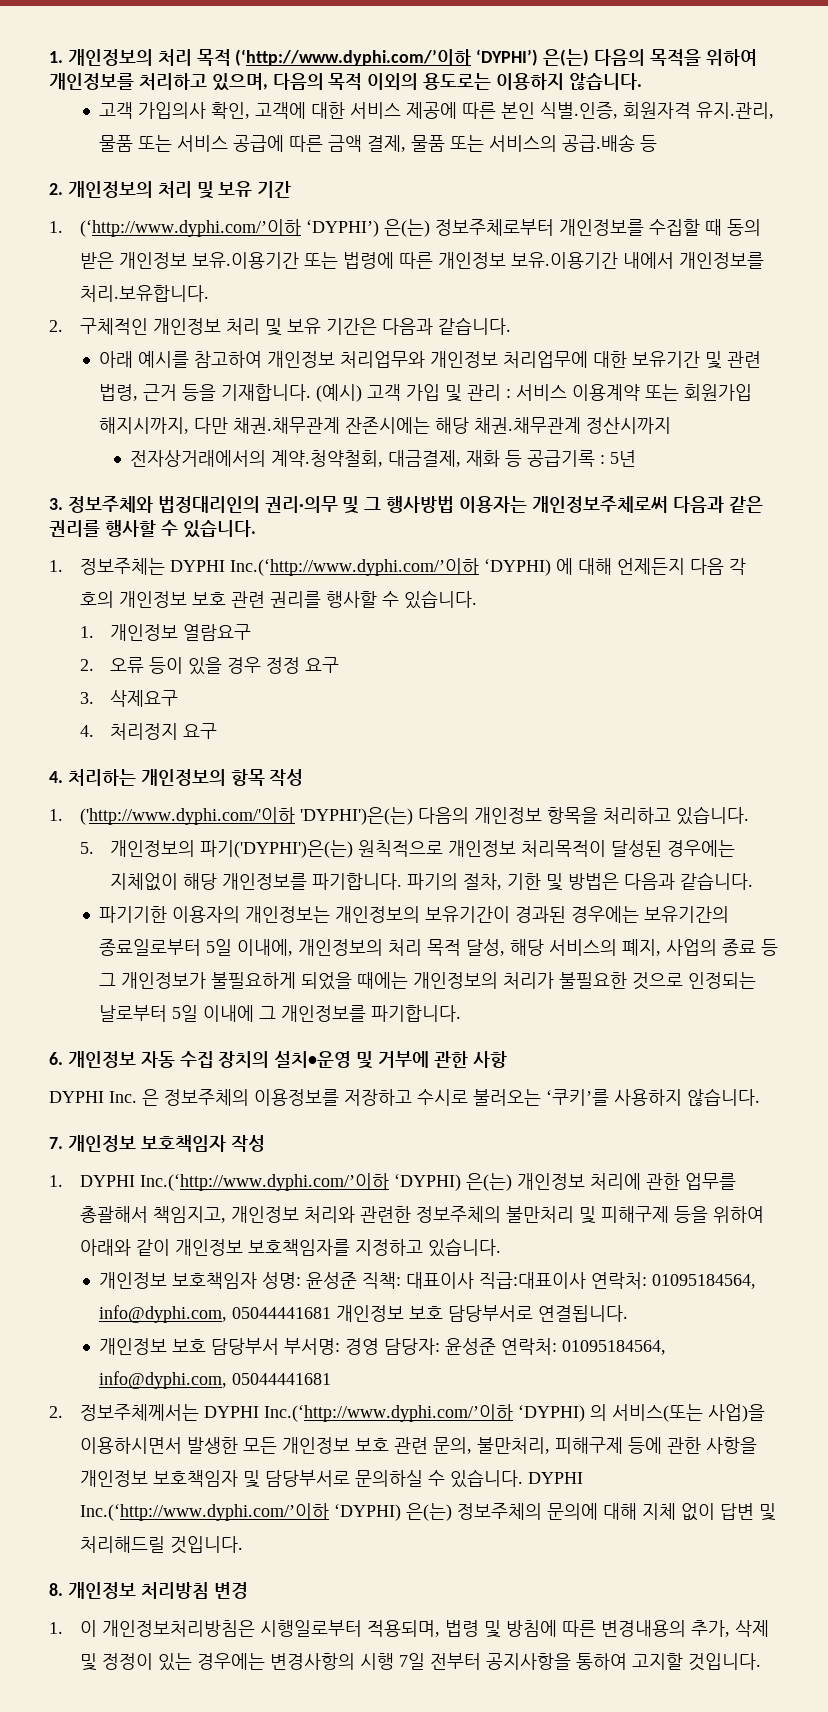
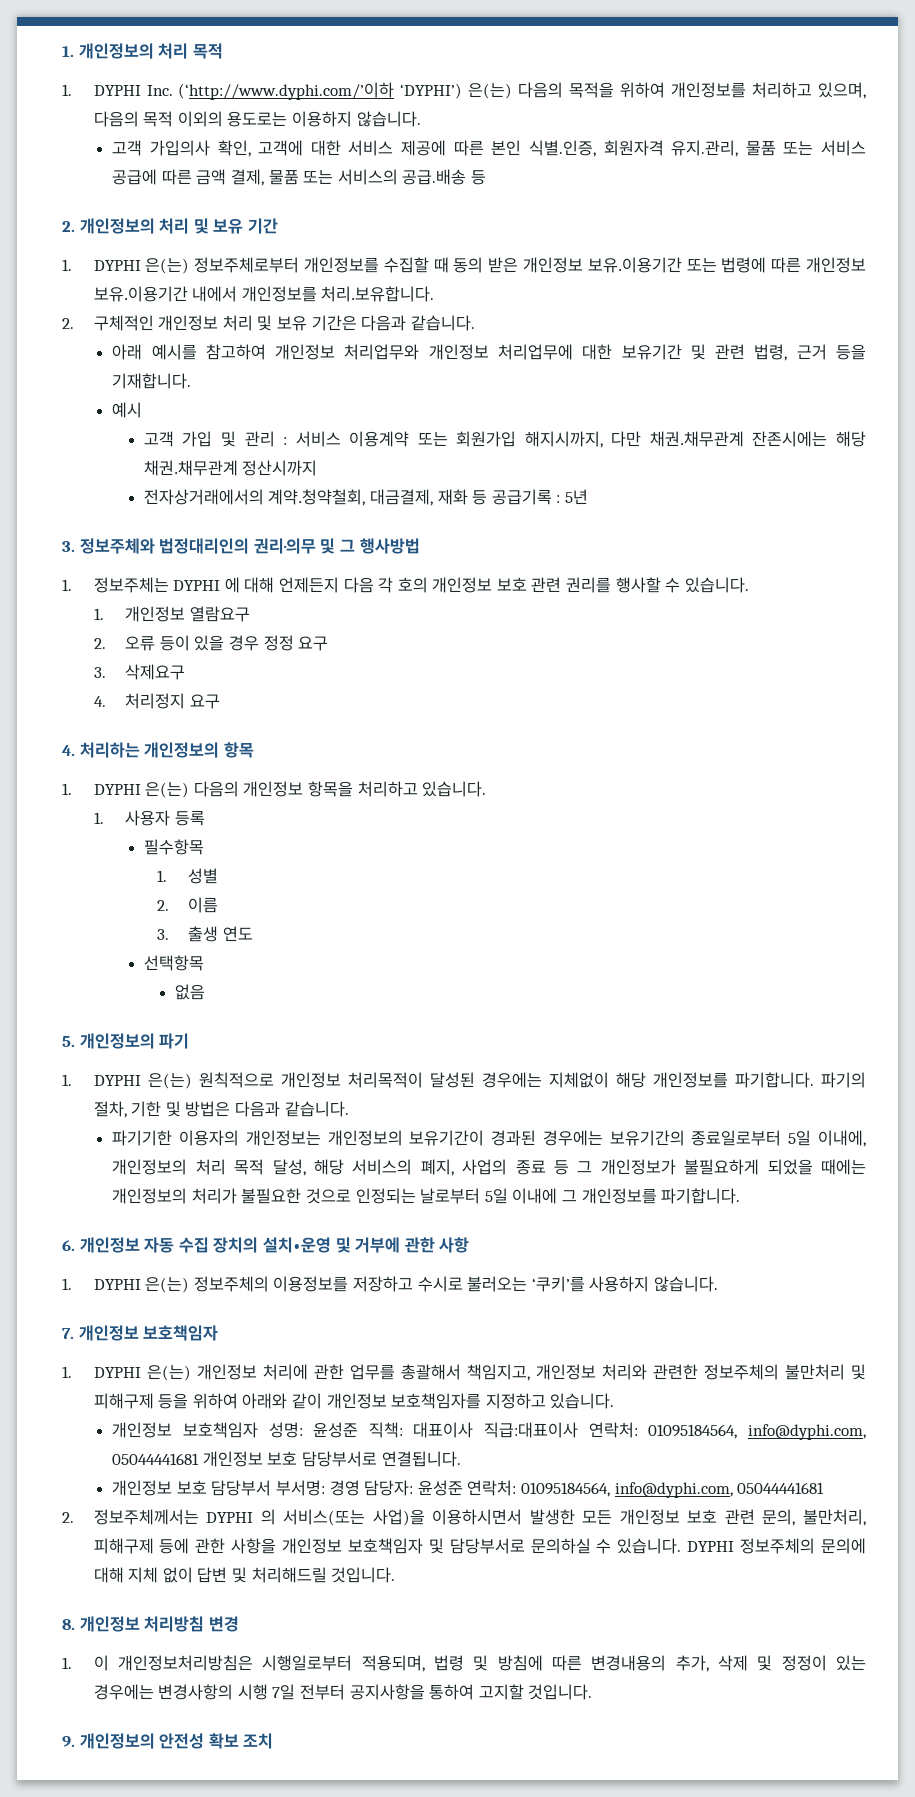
- 1. 개인정보의 처리 목적 (‘http://www.dyphi.com/’이하 ‘DYPHI’) 은(는) 다음의 목적을 위하여 개인정보를 처리하고 있으며, 다음의 목적 이외의 용도로는 이용하지 않습니다.
+ 1. 개인정보의 처리 목적
+ 1. DYPHI Inc. (‘http://www.dyphi.com/’이하 ‘DYPHI’) 은(는) 다음의 목적을 위하여 개인정보를 처리하고 있으며, 다음의 목적 이외의 용도로는 이용하지 않습니다.
- 1. (‘http://www.dyphi.com/’이하 ‘DYPHI’) 은(는) 정보주체로부터 개인정보를 수집할 때 동의 받은 개인정보 보유․이용기간 또는 법령에 따른 개인정보 보유․이용기간 내에서 개인정보를 처리․보유합니다.
+ 1. DYPHI 은(는) 정보주체로부터 개인정보를 수집할 때 동의 받은 개인정보 보유․이용기간 또는 법령에 따른 개인정보 보유․이용기간 내에서 개인정보를 처리․보유합니다.
- 아래 예시를 참고하여 개인정보 처리업무와 개인정보 처리업무에 대한 보유기간 및 관련 법령, 근거 등을 기재합니다. (예시) 고객 가입 및 관리 : 서비스 이용계약 또는 회원가입 해지시까지, 다만 채권․채무관계 잔존시에는 해당 채권․채무관계 정산시까지
+ 아래 예시를 참고하여 개인정보 처리업무와 개인정보 처리업무에 대한 보유기간 및 관련 법령, 근거 등을 기재합니다.
+ 예시
+ 고객 가입 및 관리 : 서비스 이용계약 또는 회원가입 해지시까지, 다만 채권․채무관계 잔존시에는 해당 채권․채무관계 정산시까지
- 3. 정보주체와 법정대리인의 권리·의무 및 그 행사방법 이용자는 개인정보주체로써 다음과 같은 권리를 행사할 수 있습니다.
+ 3. 정보주체와 법정대리인의 권리·의무 및 그 행사방법
- 1. 정보주체는 DYPHI Inc.(‘http://www.dyphi.com/’이하 ‘DYPHI) 에 대해 언제든지 다음 각 호의 개인정보 보호 관련 권리를 행사할 수 있습니다.
+ 1. 정보주체는 DYPHI 에 대해 언제든지 다음 각 호의 개인정보 보호 관련 권리를 행사할 수 있습니다.
- 4. 처리하는 개인정보의 항목 작성
- 1. ('http://www.dyphi.com/'이하 'DYPHI')은(는) 다음의 개인정보 항목을 처리하고 있습니다.
+ 4. 처리하는 개인정보의 항목
+ 1. DYPHI 은(는) 다음의 개인정보 항목을 처리하고 있습니다.
- 5. 개인정보의 파기('DYPHI')은(는) 원칙적으로 개인정보 처리목적이 달성된 경우에는 지체없이 해당 개인정보를 파기합니다.
+ 1. 사용자 등록
+ 필수항목
+ 1. 성별
+ 2. 이름
+ 3. 출생 연도
+ 선택항목
+ 없음
+ 5. 개인정보의 파기
+ 1. DYPHI 은(는) 원칙적으로 개인정보 처리목적이 달성된 경우에는 지체없이 해당 개인정보를 파기합니다.
- DYPHI Inc. 은 정보주체의 이용정보를 저장하고 수시로 불러오는 ‘쿠키’를 사용하지 않습니다.
+ 1. DYPHI 은(는) 정보주체의 이용정보를 저장하고 수시로 불러오는 ‘쿠키’를 사용하지 않습니다.
- 7. 개인정보 보호책임자 작성
- 1. DYPHI Inc.(‘http://www.dyphi.com/’이하 ‘DYPHI) 은(는) 개인정보 처리에 관한 업무를 총괄해서 책임지고, 개인정보 처리와 관련한 정보주체의 불만처리 및 피해구제 등을 위하여 아래와 같이 개인정보 보호책임자를 지정하고 있습니다.
+ 7. 개인정보 보호책임자
+ 1. DYPHI 은(는) 개인정보 처리에 관한 업무를 총괄해서 책임지고, 개인정보 처리와 관련한 정보주체의 불만처리 및 피해구제 등을 위하여 아래와 같이 개인정보 보호책임자를 지정하고 있습니다.
- 2. 정보주체께서는 DYPHI Inc.(‘http://www.dyphi.com/’이하 ‘DYPHI) 의 서비스(또는 사업)을 이용하시면서 발생한 모든 개인정보 보호 관련 문의, 불만처리, 피해구제 등에 관한 사항을 개인정보 보호책임자 및 담당부서로 문의하실 수 있습니다.
+ 2. 정보주체께서는 DYPHI 의 서비스(또는 사업)을 이용하시면서 발생한 모든 개인정보 보호 관련 문의, 불만처리, 피해구제 등에 관한 사항을 개인정보 보호책임자 및 담당부서로 문의하실 수 있습니다.
- DYPHI Inc.(‘http://www.dyphi.com/’이하 ‘DYPHI) 은(는) 정보주체의 문의에 대해 지체 없이 답변 및 처리해드릴 것입니다.
+ DYPHI 정보주체의 문의에 대해 지체 없이 답변 및 처리해드릴 것입니다.
+ 9. 개인정보의 안전성 확보 조치

